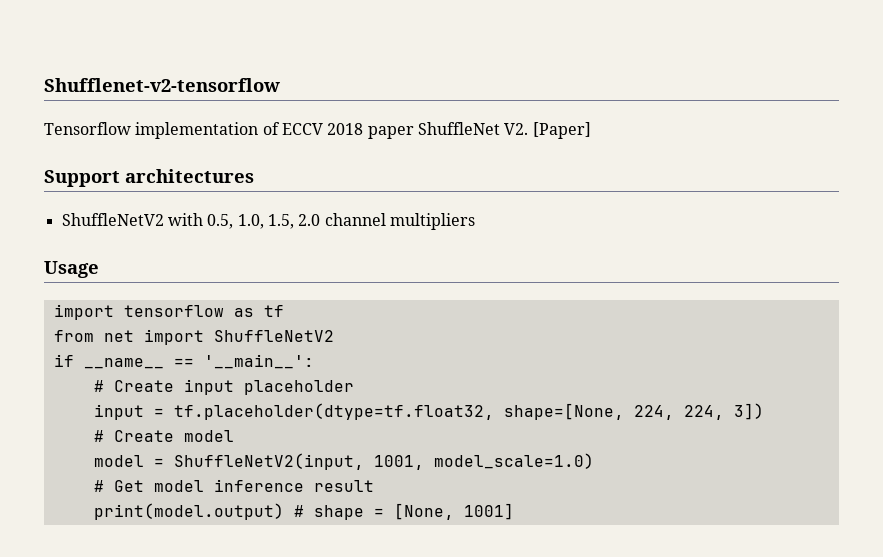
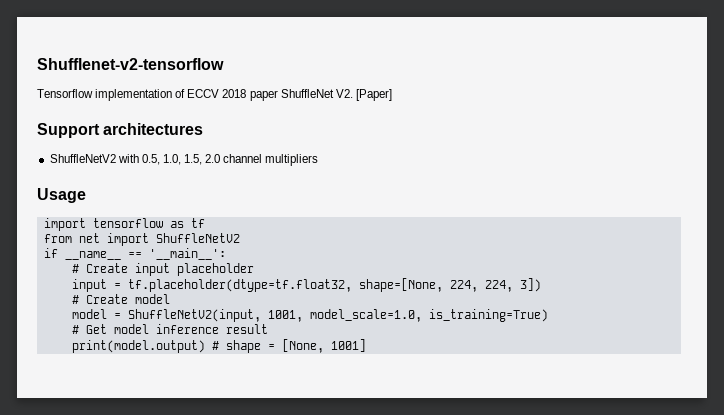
- model = ShuffleNetV2(input, 1001, model_scale=1.0)
+ model = ShuffleNetV2(input, 1001, model_scale=1.0, is_training=True)

